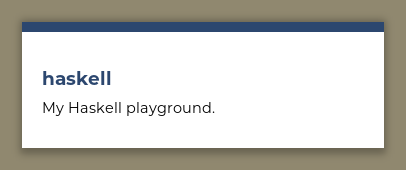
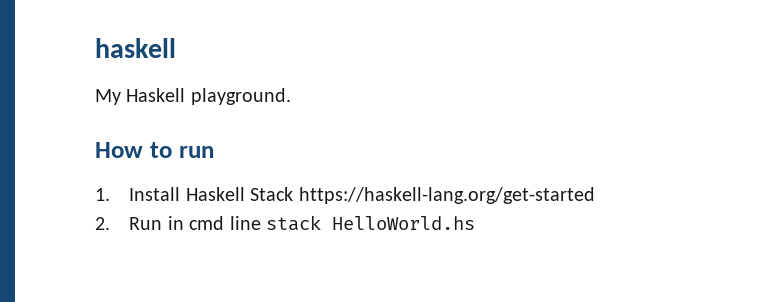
+ How to run
+ 1. Install Haskell Stack https://haskell-lang.org/get-started
+ 2. Run in cmd line stack HelloWorld.hs

